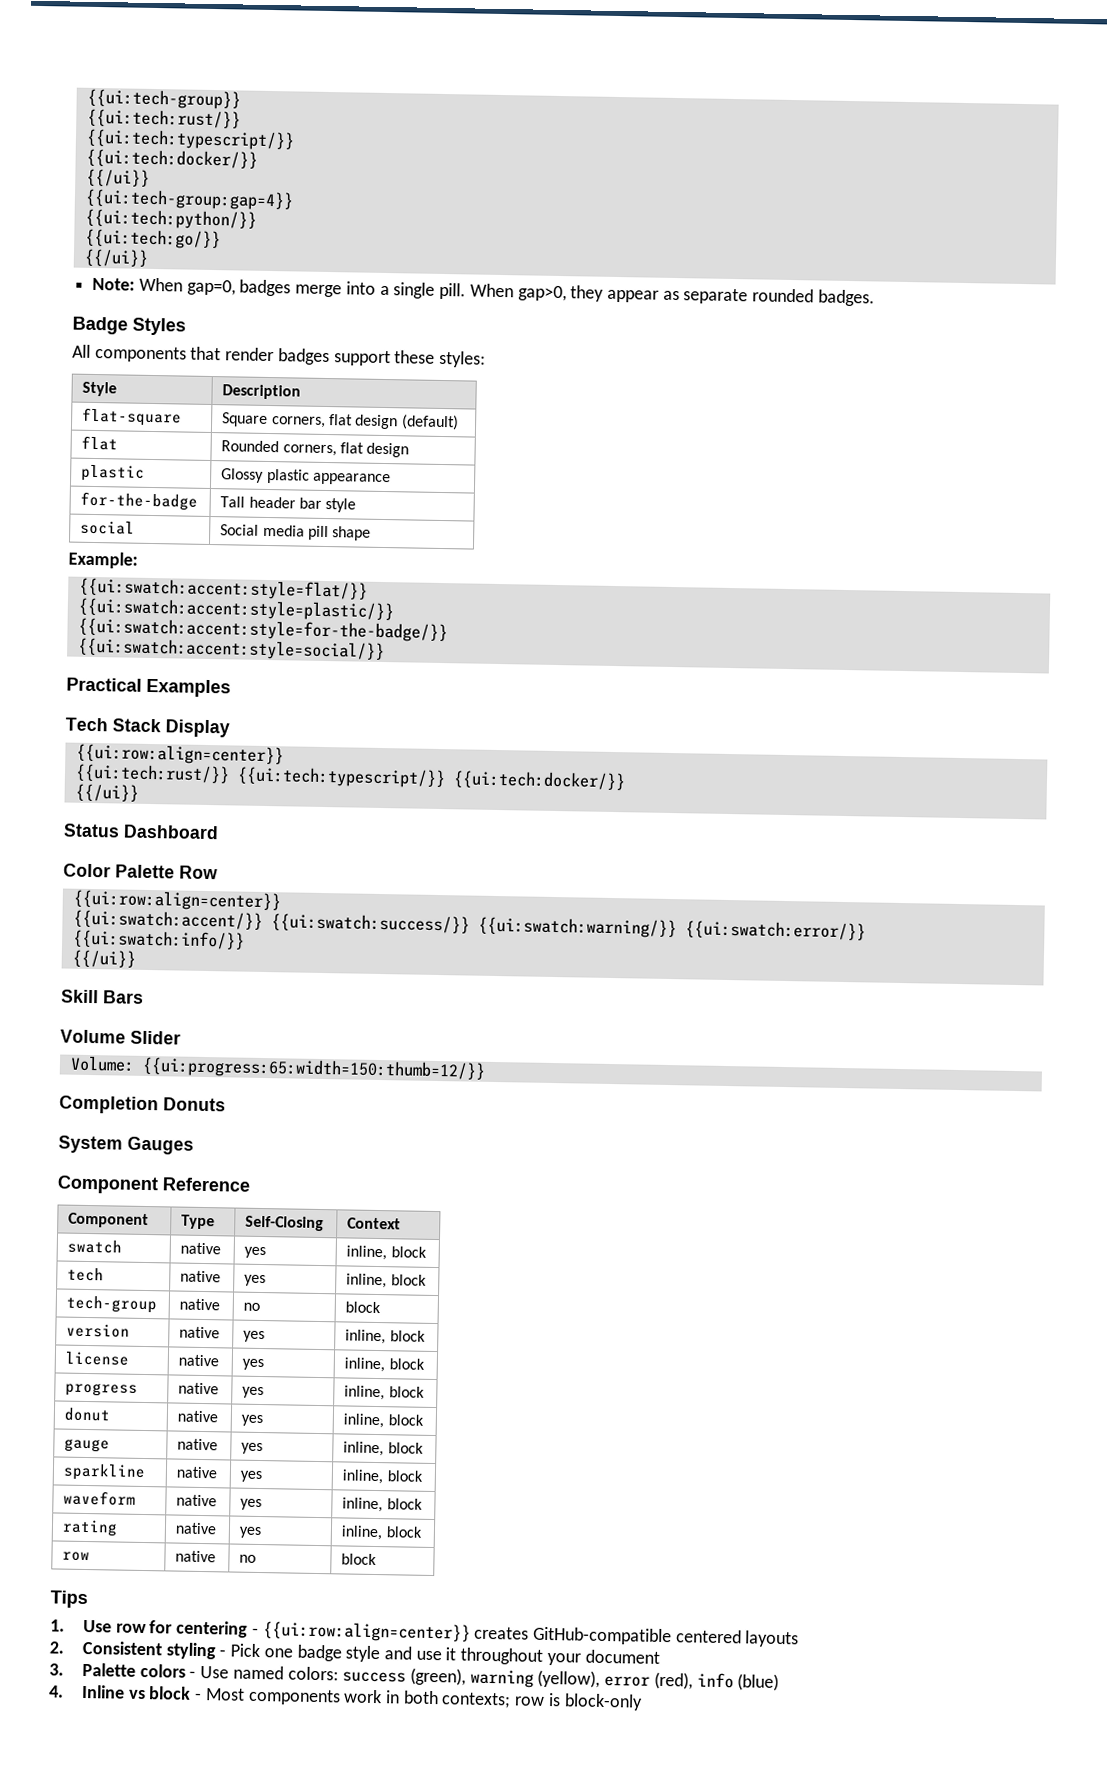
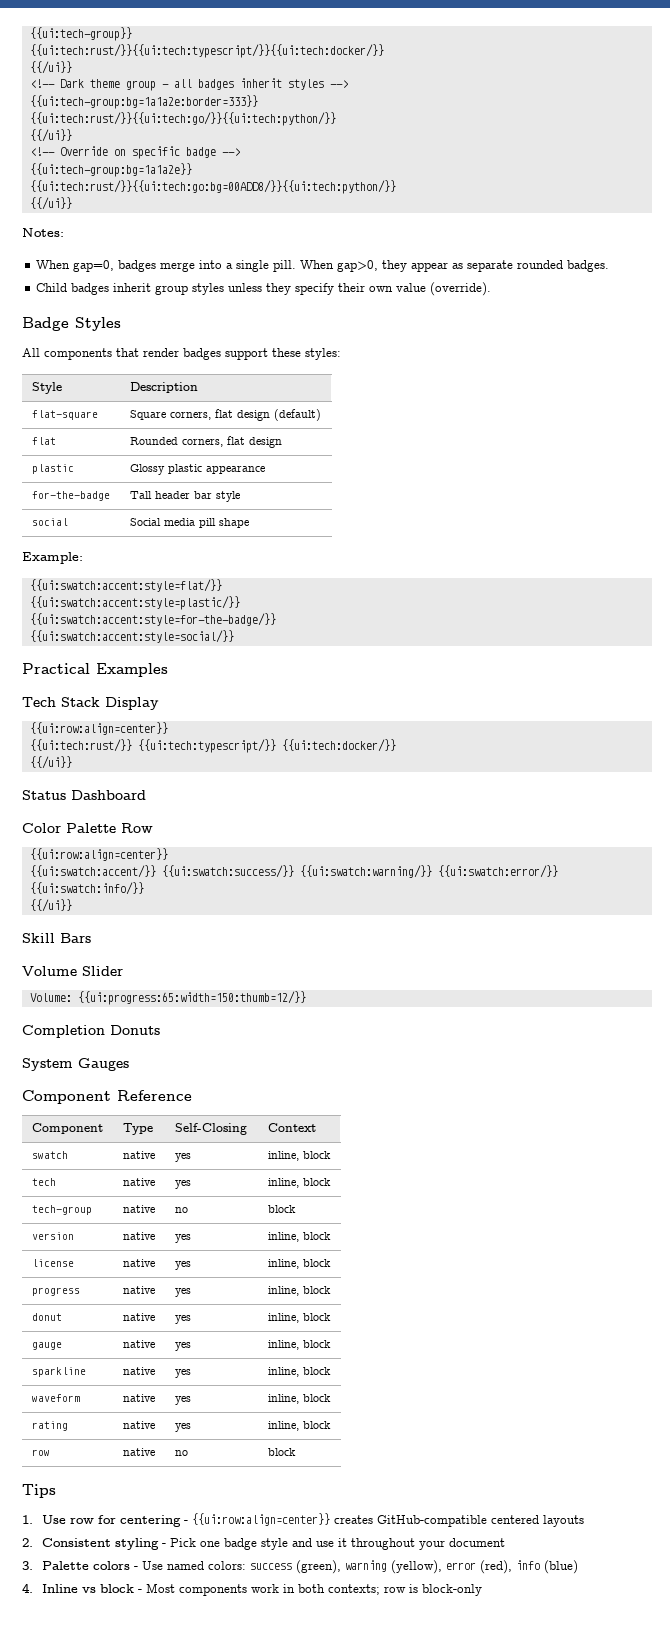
  {{ui:tech-group}}
- {{ui:tech:rust/}}
- {{ui:tech:typescript/}}
- {{ui:tech:docker/}}
+ {{ui:tech:rust/}}{{ui:tech:typescript/}}{{ui:tech:docker/}}
  {{/ui}}
- {{ui:tech-group:gap=4}}
- {{ui:tech:python/}}
- {{ui:tech:go/}}
+ <!-- Dark theme group - all badges inherit styles -->
+ {{ui:tech-group:bg=1a1a2e:border=333}}
+ {{ui:tech:rust/}}{{ui:tech:go/}}{{ui:tech:python/}}
  {{/ui}}
- Note: When gap=0, badges merge into a single pill.
+ <!-- Override on specific badge -->
+ {{ui:tech-group:bg=1a1a2e}}
+ {{ui:tech:rust/}}{{ui:tech:go:bg=00ADD8/}}{{ui:tech:python/}}
+ {{/ui}}
+ Notes:
+ When gap=0, badges merge into a single pill.
+ Child badges inherit group styles unless they specify their own value (override).

